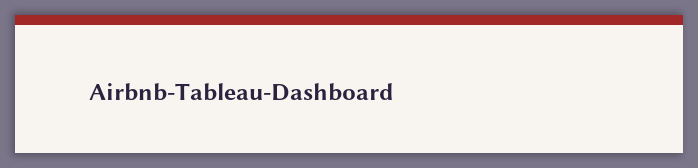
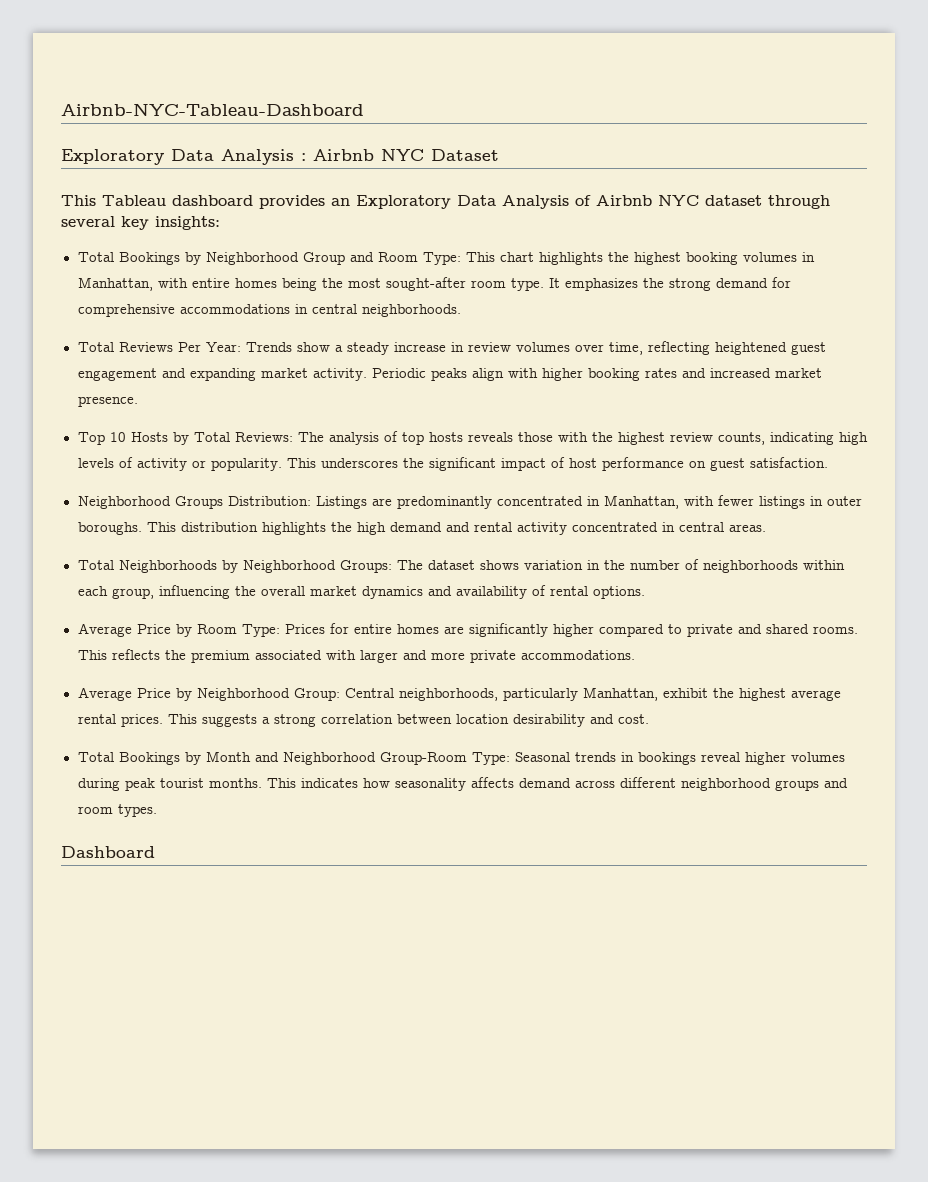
- Airbnb-Tableau-Dashboard
+ Airbnb-NYC-Tableau-Dashboard
+ Exploratory Data Analysis : Airbnb NYC Dataset
+ This Tableau dashboard provides an Exploratory Data Analysis of Airbnb NYC dataset through several key insights:
+ Total Bookings by Neighborhood Group and Room Type: This chart highlights the highest booking volumes in Manhattan, with entire homes being the most sought-after room type. It emphasizes the strong demand for comprehensive accommodations in central neighborhoods.
+ Total Reviews Per Year: Trends show a steady increase in review volumes over time, reflecting heightened guest engagement and expanding market activity. Periodic peaks align with higher booking rates and increased market presence.
+ Top 10 Hosts by Total Reviews: The analysis of top hosts reveals those with the highest review counts, indicating high levels of activity or popularity. This underscores the significant impact of host performance on guest satisfaction.
+ Neighborhood Groups Distribution: Listings are predominantly concentrated in Manhattan, with fewer listings in outer boroughs. This distribution highlights the high demand and rental activity concentrated in central areas.
+ Total Neighborhoods by Neighborhood Groups: The dataset shows variation in the number of neighborhoods within each group, influencing the overall market dynamics and availability of rental options.
+ Average Price by Room Type: Prices for entire homes are significantly higher compared to private and shared rooms. This reflects the premium associated with larger and more private accommodations.
+ Average Price by Neighborhood Group: Central neighborhoods, particularly Manhattan, exhibit the highest average rental prices. This suggests a strong correlation between location desirability and cost.
+ Total Bookings by Month and Neighborhood Group-Room Type: Seasonal trends in bookings reveal higher volumes during peak tourist months. This indicates how seasonality affects demand across different neighborhood groups and room types.
+ Dashboard

